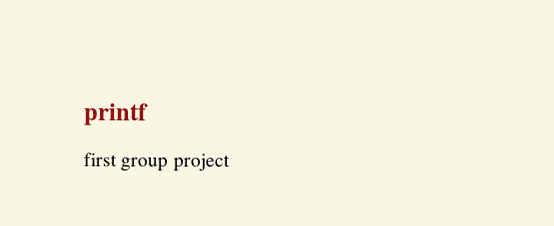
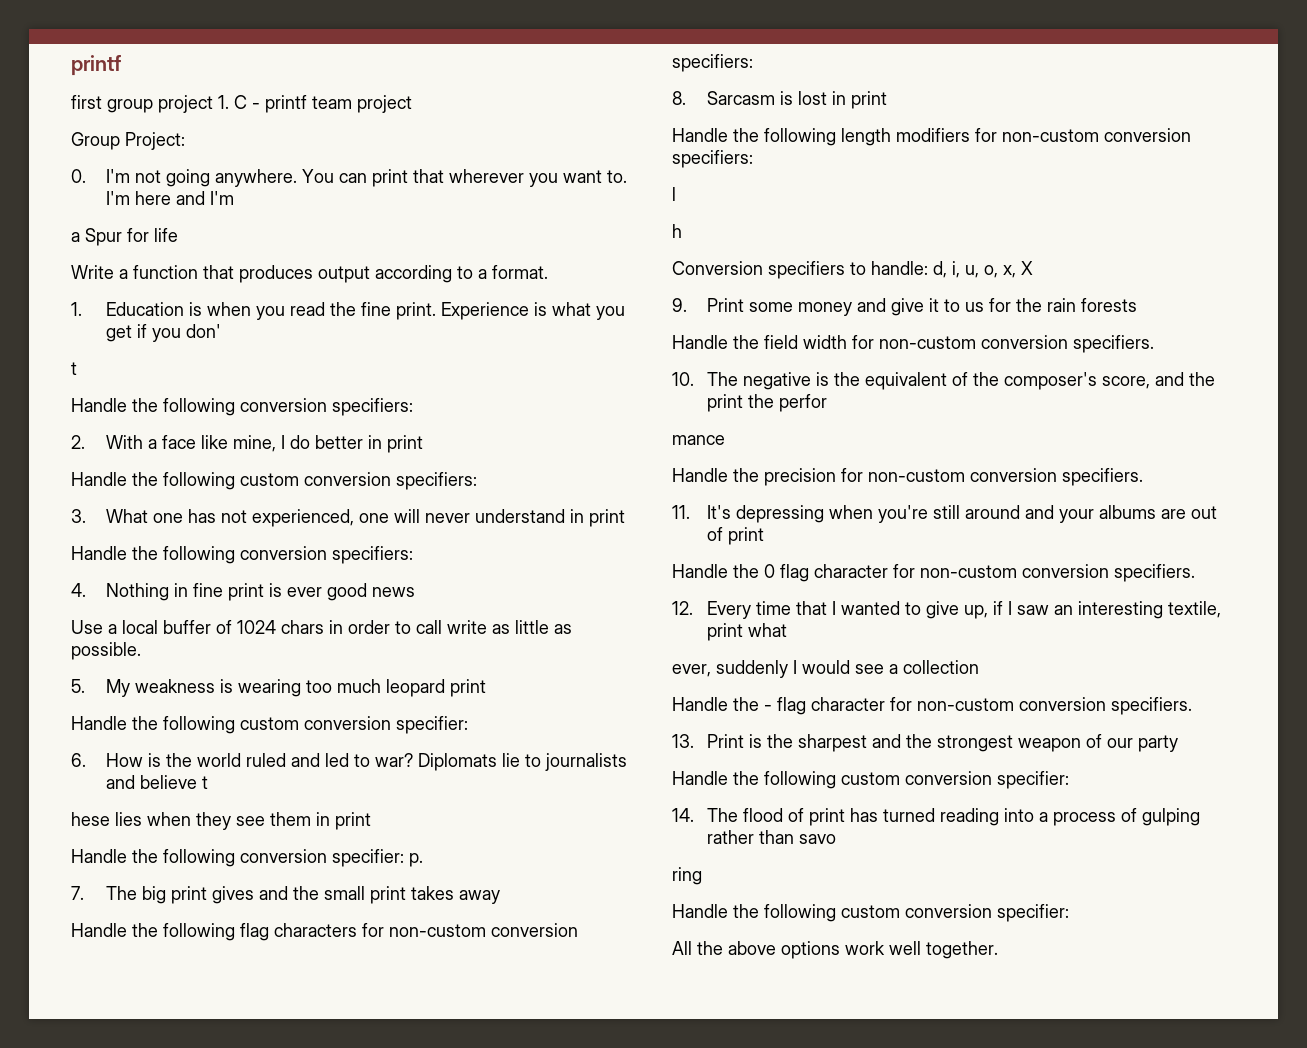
- first group project
+ first group project 1. C - printf team project
+ Group Project:
+ 0. I'm not going anywhere. You can print that wherever you want to. I'm here and I'm
+ a Spur for life
+ Write a function that produces output according to a format.
+ 1. Education is when you read the fine print. Experience is what you get if you don'
+ t
+ Handle the following conversion specifiers:
+ 2. With a face like mine, I do better in print
+ Handle the following custom conversion specifiers:
+ 3. What one has not experienced, one will never understand in print
+ Handle the following conversion specifiers:
+ 4. Nothing in fine print is ever good news
+ Use a local buffer of 1024 chars in order to call write as little as possible.
+ 5. My weakness is wearing too much leopard print
+ Handle the following custom conversion specifier:
+ 6. How is the world ruled and led to war? Diplomats lie to journalists and believe t
+ hese lies when they see them in print
+ Handle the following conversion specifier: p.
+ 7. The big print gives and the small print takes away
+ Handle the following flag characters for non-custom conversion specifiers:
+ 8. Sarcasm is lost in print
+ Handle the following length modifiers for non-custom conversion specifiers:
+ l
+ h
+ Conversion specifiers to handle: d, i, u, o, x, X
+ 9. Print some money and give it to us for the rain forests
+ Handle the field width for non-custom conversion specifiers.
+ 10. The negative is the equivalent of the composer's score, and the print the perfor
+ mance
+ Handle the precision for non-custom conversion specifiers.
+ 11. It's depressing when you're still around and your albums are out of print
+ Handle the 0 flag character for non-custom conversion specifiers.
+ 12. Every time that I wanted to give up, if I saw an interesting textile, print what
+ ever, suddenly I would see a collection
+ Handle the - flag character for non-custom conversion specifiers.
+ 13. Print is the sharpest and the strongest weapon of our party
+ Handle the following custom conversion specifier:
+ 14. The flood of print has turned reading into a process of gulping rather than savo
+ ring
+ Handle the following custom conversion specifier:
+ All the above options work well together.

